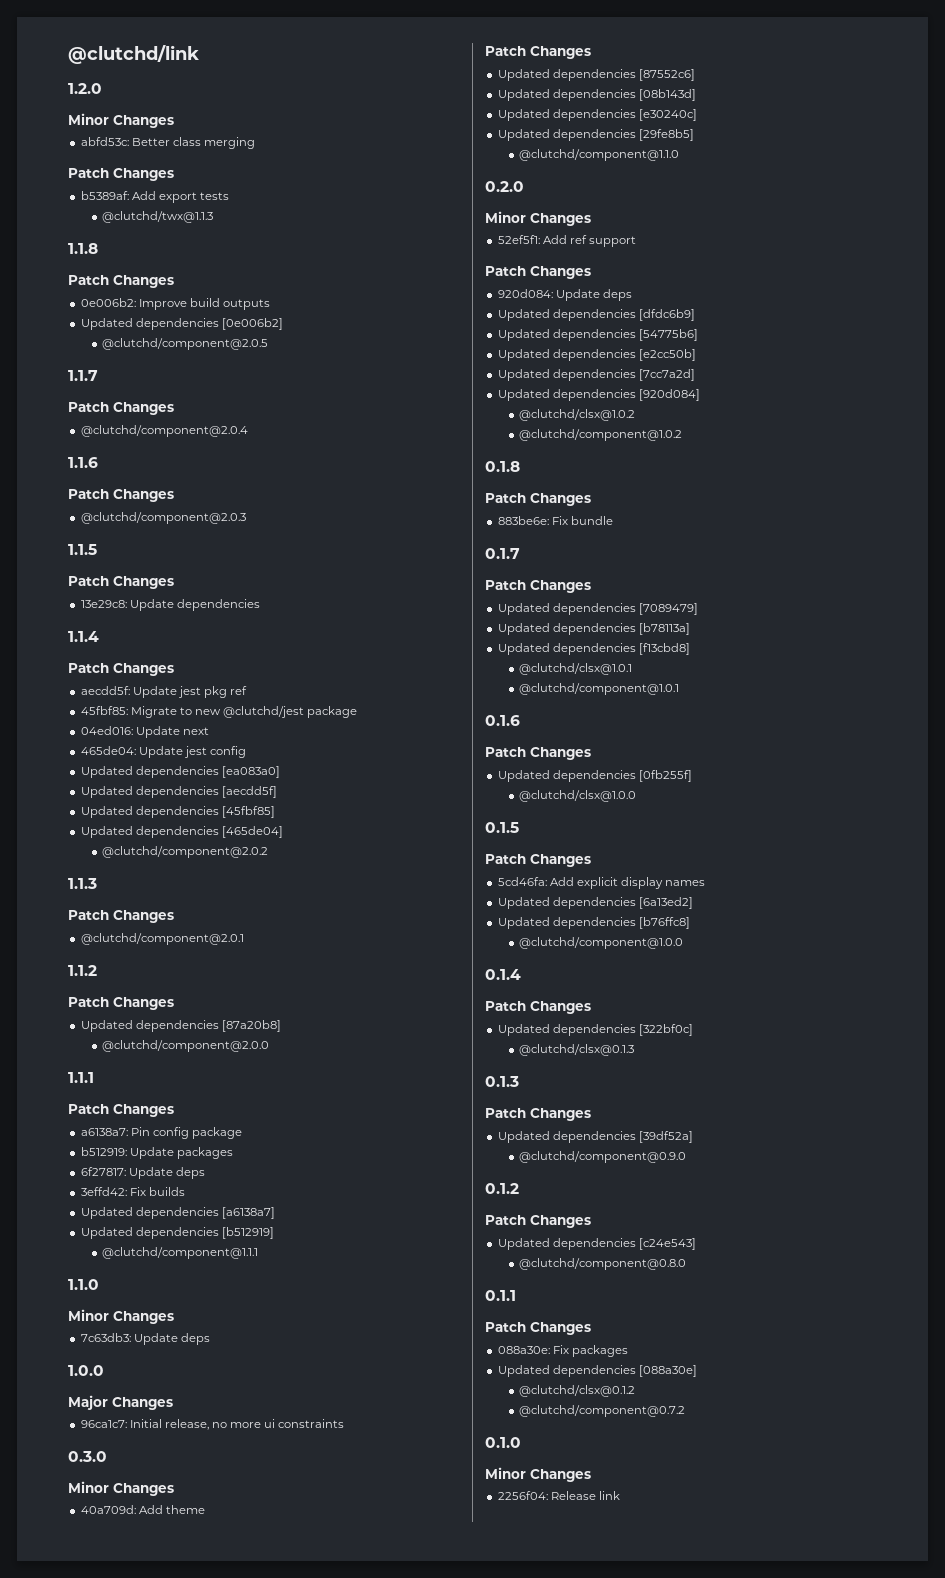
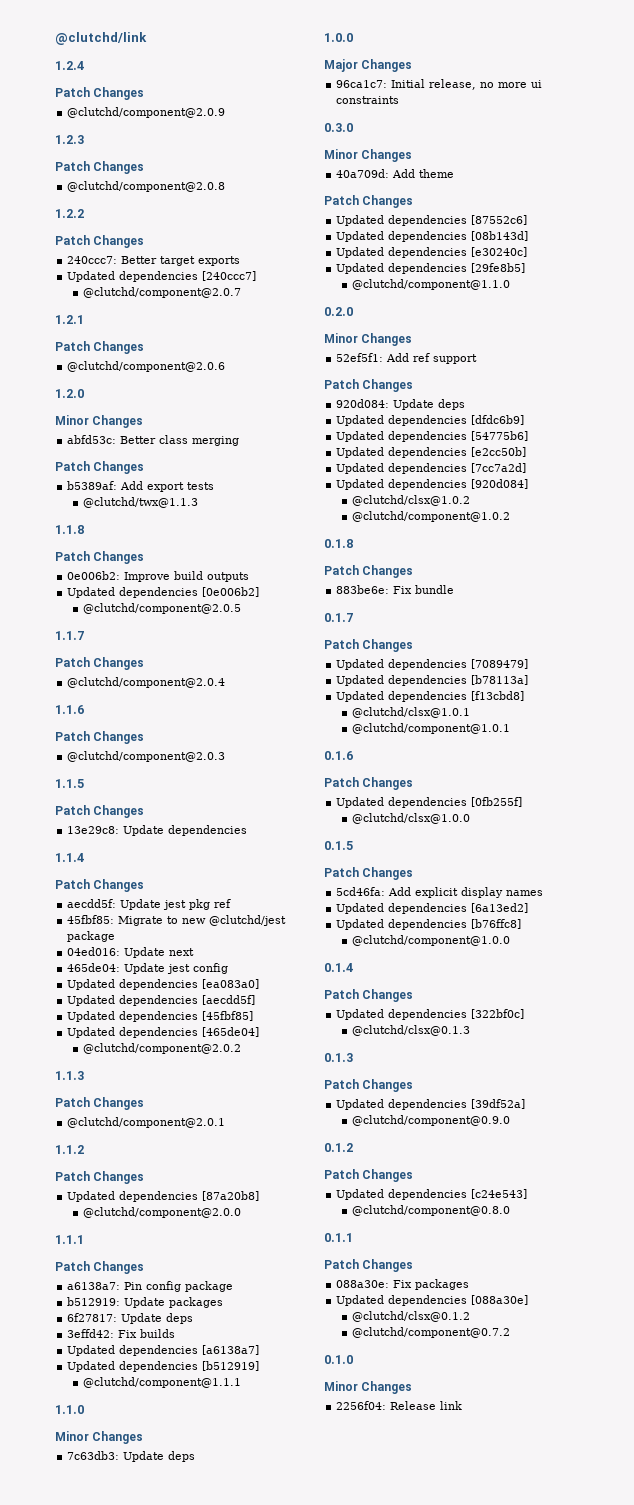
+ 1.2.4
+ Patch Changes
+ @clutchd/component@2.0.9
+ 1.2.3
+ Patch Changes
+ @clutchd/component@2.0.8
+ 1.2.2
+ Patch Changes
+ 240ccc7: Better target exports
+ Updated dependencies [240ccc7]
+ @clutchd/component@2.0.7
+ 1.2.1
+ Patch Changes
+ @clutchd/component@2.0.6

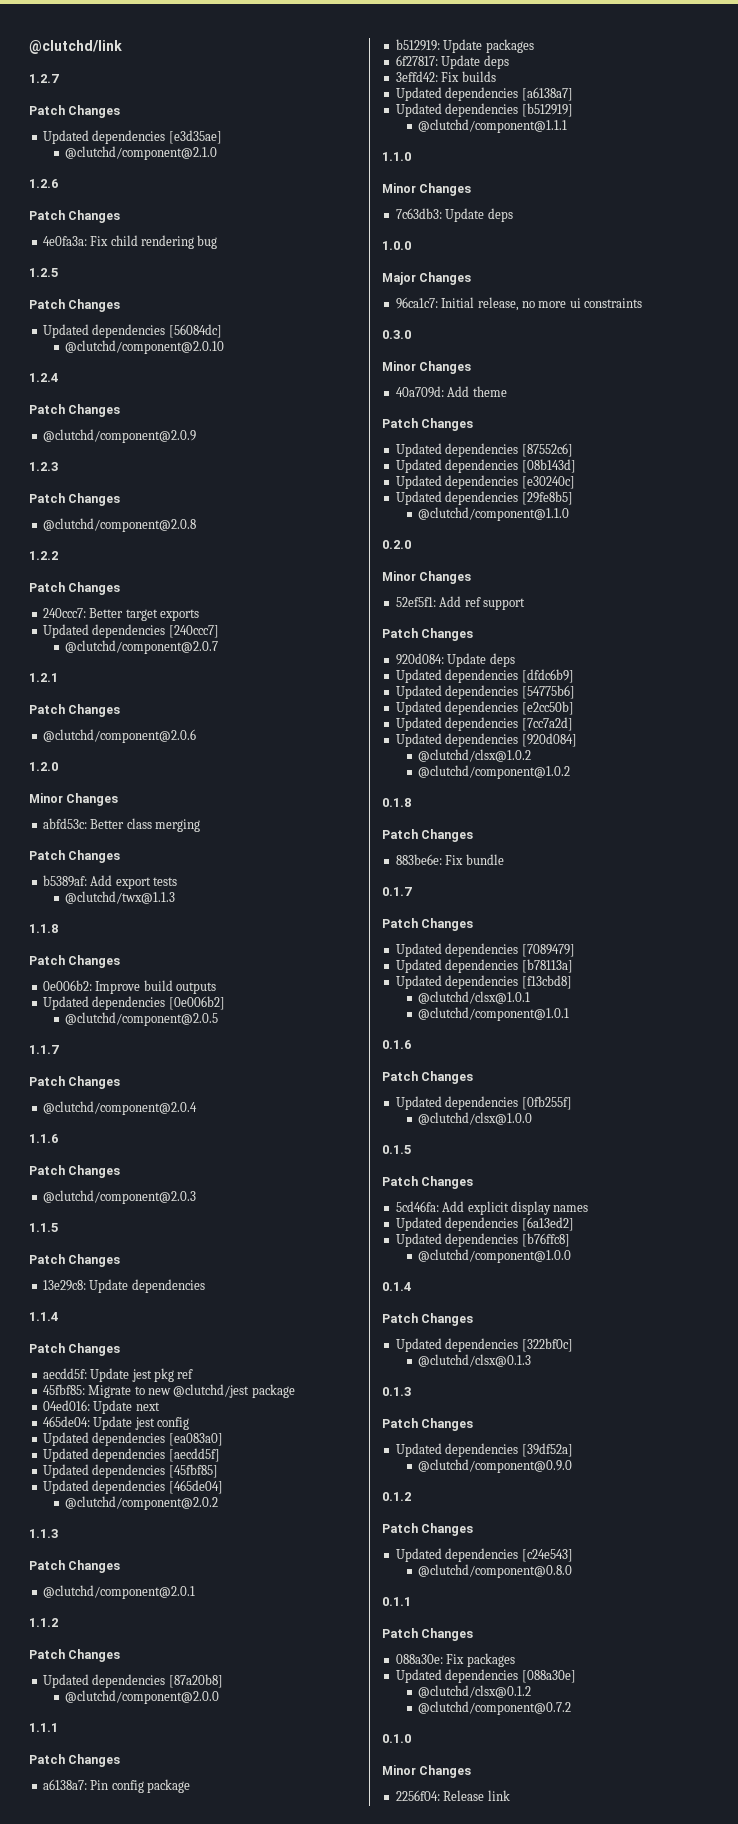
+ 1.2.7
+ Patch Changes
+ Updated dependencies [e3d35ae]
+ @clutchd/component@2.1.0
+ 1.2.6
+ Patch Changes
+ 4e0fa3a: Fix child rendering bug
+ 1.2.5
+ Patch Changes
+ Updated dependencies [56084dc]
+ @clutchd/component@2.0.10

